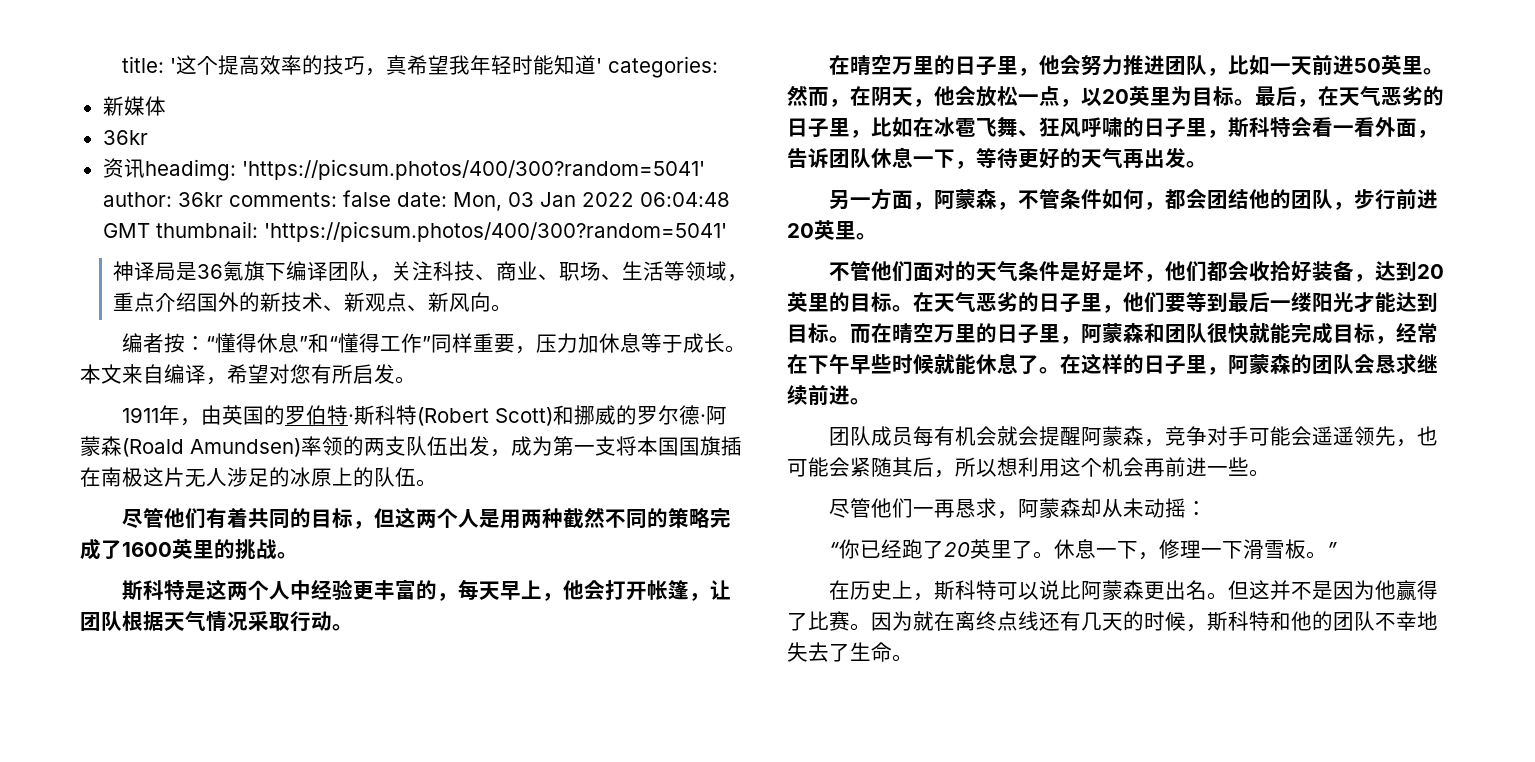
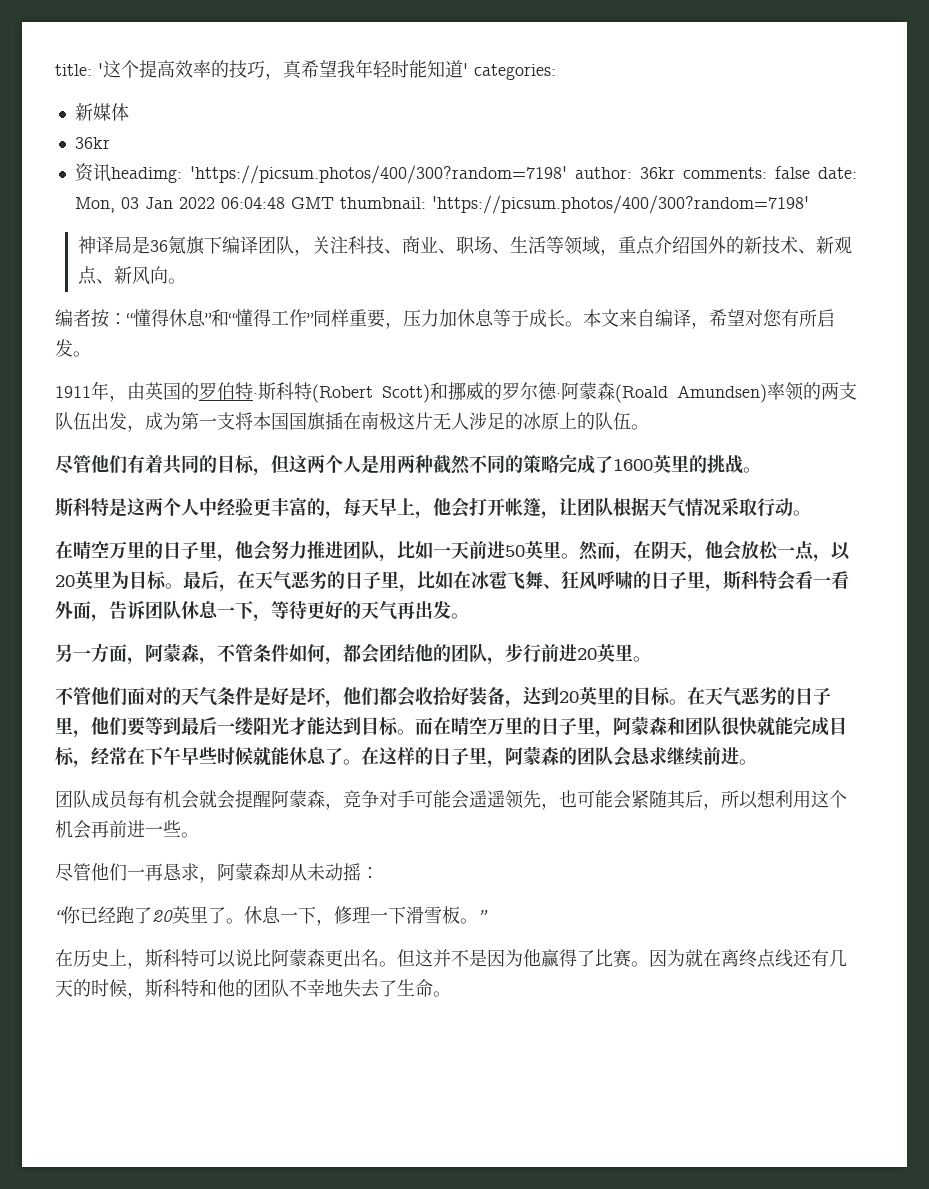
- 资讯headimg: 'https://picsum.photos/400/300?random=5041' author: 36kr comments: false date: Mon, 03 Jan 2022 06:04:48 GMT thumbnail: 'https://picsum.photos/400/300?random=5041'
+ 资讯headimg: 'https://picsum.photos/400/300?random=7198' author: 36kr comments: false date: Mon, 03 Jan 2022 06:04:48 GMT thumbnail: 'https://picsum.photos/400/300?random=7198'

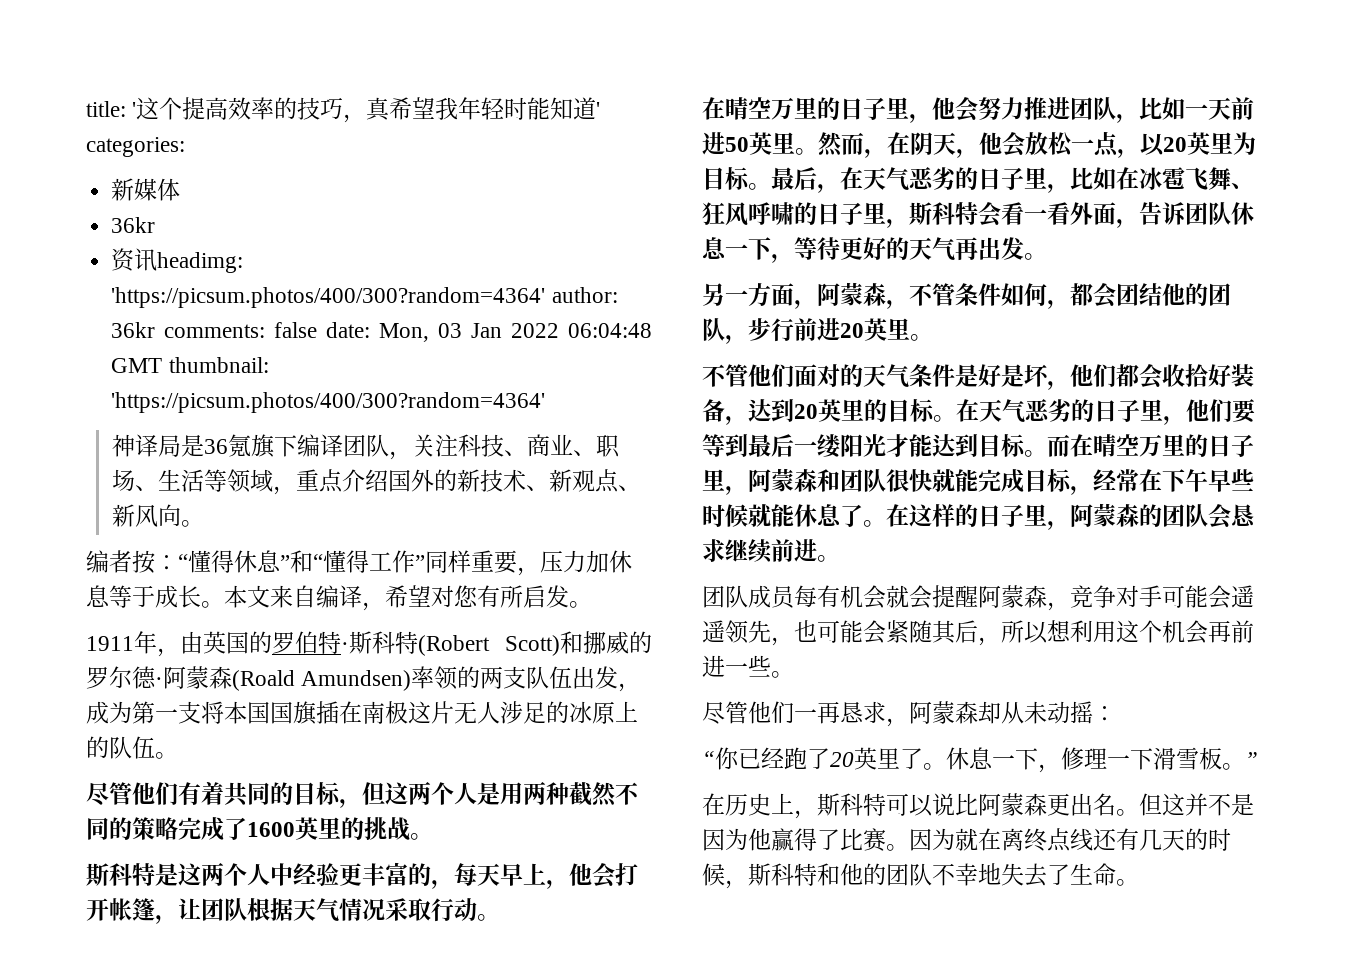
- 资讯headimg: 'https://picsum.photos/400/300?random=7198' author: 36kr comments: false date: Mon, 03 Jan 2022 06:04:48 GMT thumbnail: 'https://picsum.photos/400/300?random=7198'
+ 资讯headimg: 'https://picsum.photos/400/300?random=4364' author: 36kr comments: false date: Mon, 03 Jan 2022 06:04:48 GMT thumbnail: 'https://picsum.photos/400/300?random=4364'

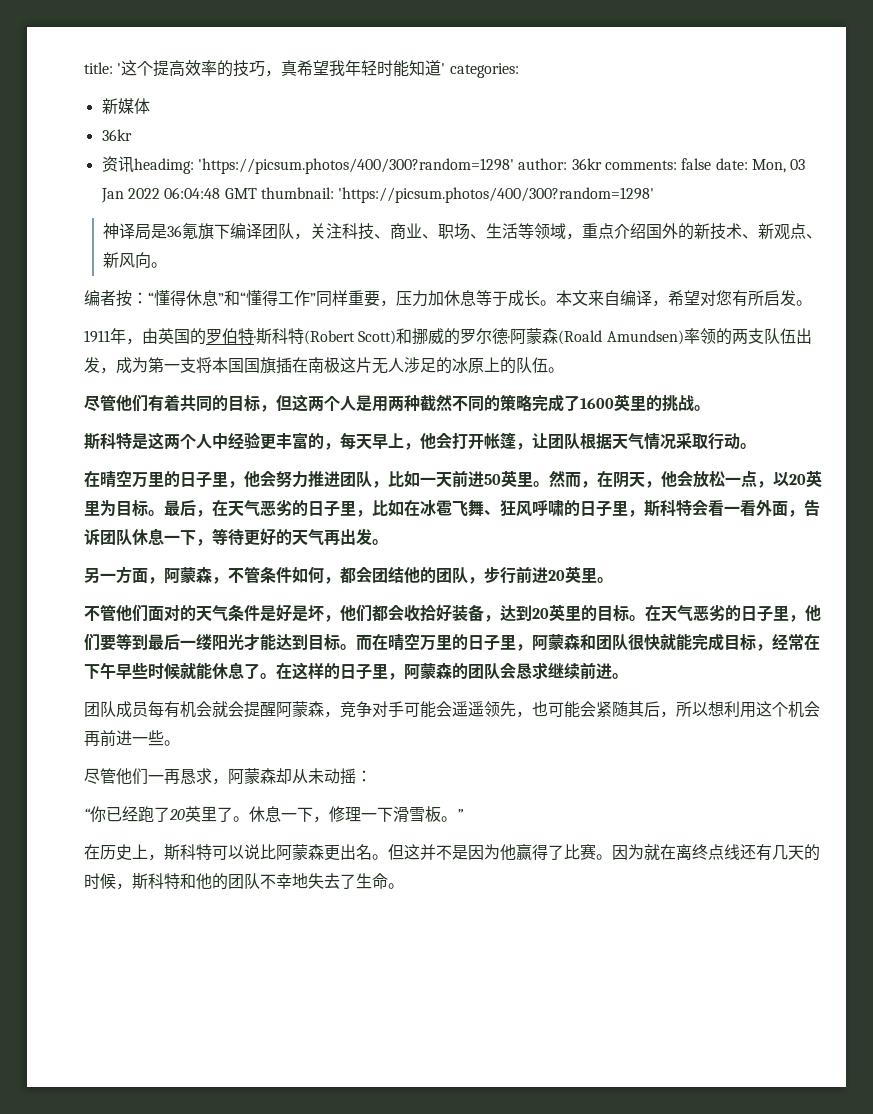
- 资讯headimg: 'https://picsum.photos/400/300?random=4364' author: 36kr comments: false date: Mon, 03 Jan 2022 06:04:48 GMT thumbnail: 'https://picsum.photos/400/300?random=4364'
+ 资讯headimg: 'https://picsum.photos/400/300?random=1298' author: 36kr comments: false date: Mon, 03 Jan 2022 06:04:48 GMT thumbnail: 'https://picsum.photos/400/300?random=1298'

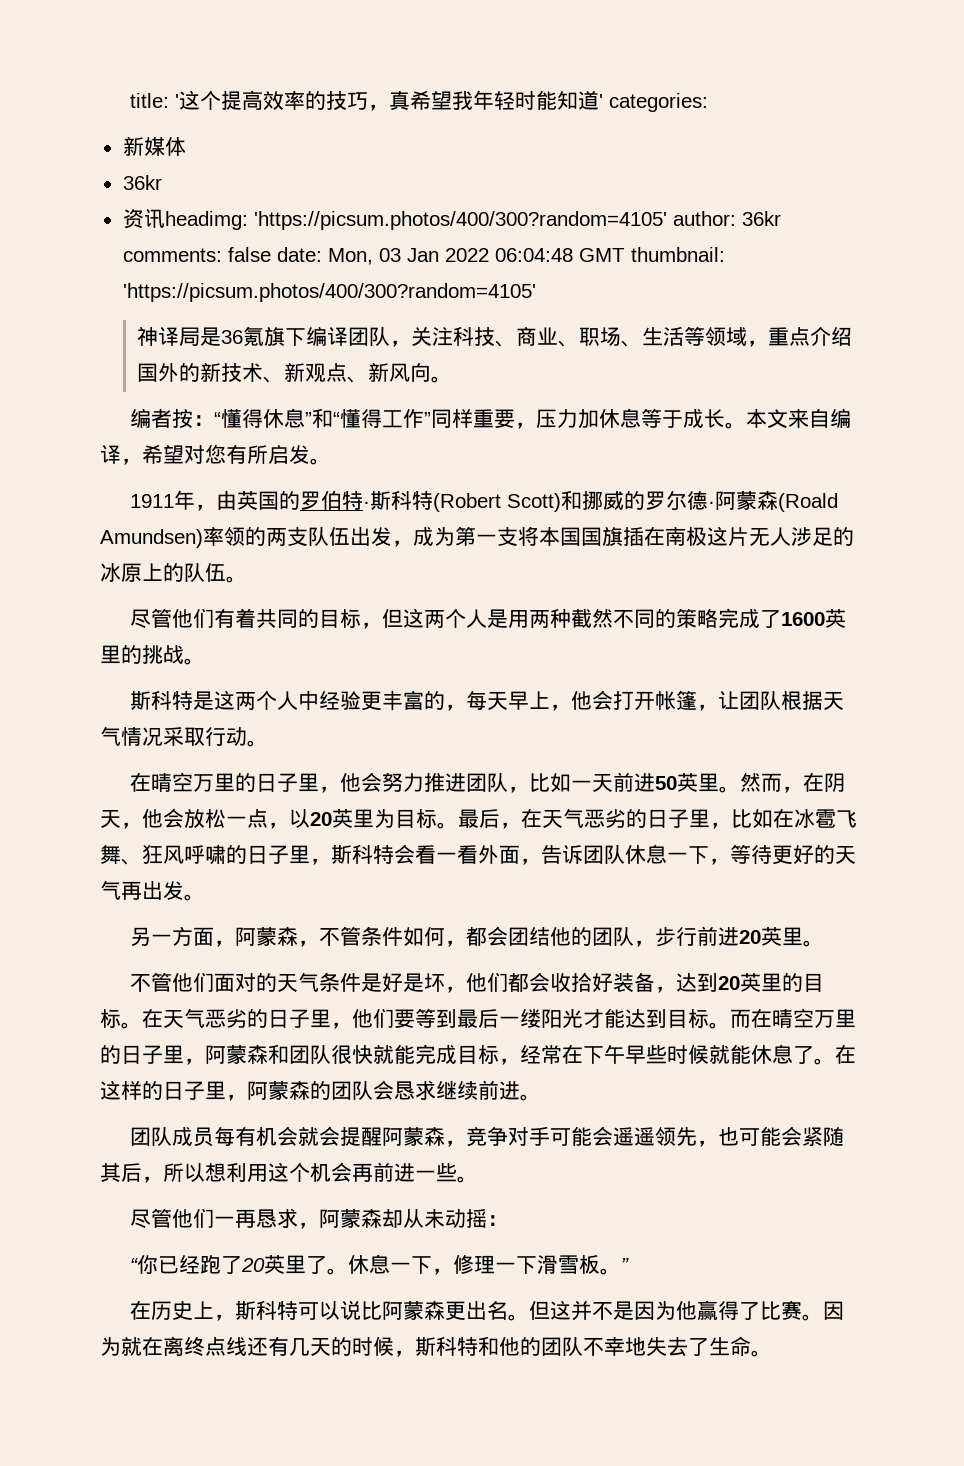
- 资讯headimg: 'https://picsum.photos/400/300?random=1298' author: 36kr comments: false date: Mon, 03 Jan 2022 06:04:48 GMT thumbnail: 'https://picsum.photos/400/300?random=1298'
+ 资讯headimg: 'https://picsum.photos/400/300?random=4105' author: 36kr comments: false date: Mon, 03 Jan 2022 06:04:48 GMT thumbnail: 'https://picsum.photos/400/300?random=4105'

